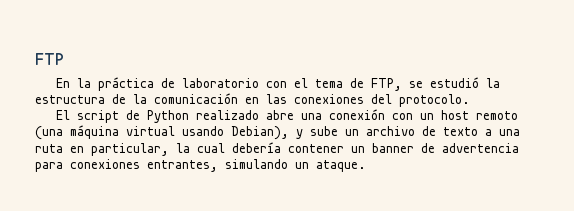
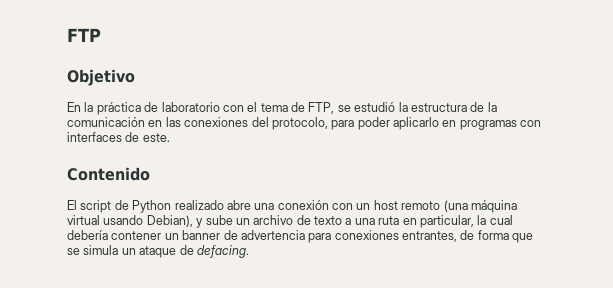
+ Objetivo
- En la práctica de laboratorio con el tema de FTP, se estudió la estructura de la comunicación en las conexiones del protocolo.
+ En la práctica de laboratorio con el tema de FTP, se estudió la estructura de la comunicación en las conexiones del protocolo, para poder aplicarlo en programas con interfaces de este.
+ Contenido
- El script de Python realizado abre una conexión con un host remoto (una máquina virtual usando Debian), y sube un archivo de texto a una ruta en particular, la cual debería contener un banner de advertencia para conexiones entrantes, simulando un ataque.
+ El script de Python realizado abre una conexión con un host remoto (una máquina virtual usando Debian), y sube un archivo de texto a una ruta en particular, la cual debería contener un banner de advertencia para conexiones entrantes, de forma que se simula un ataque de defacing.

